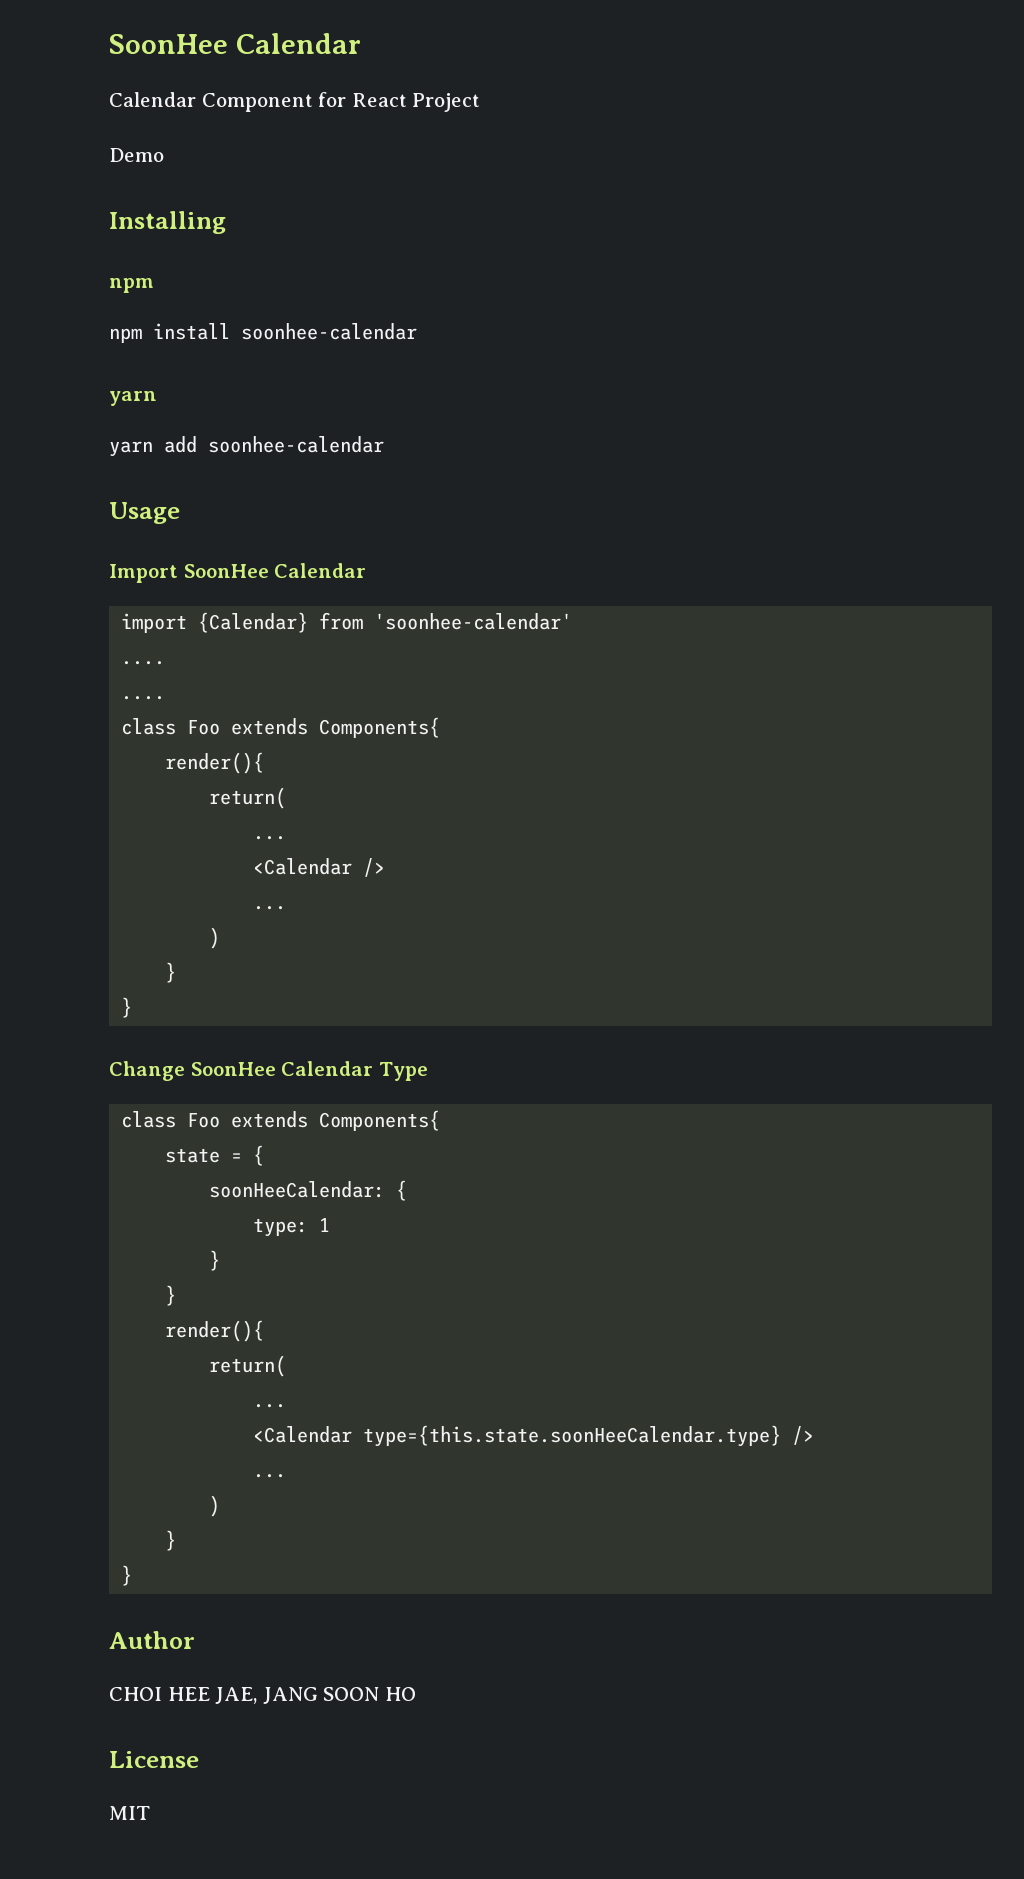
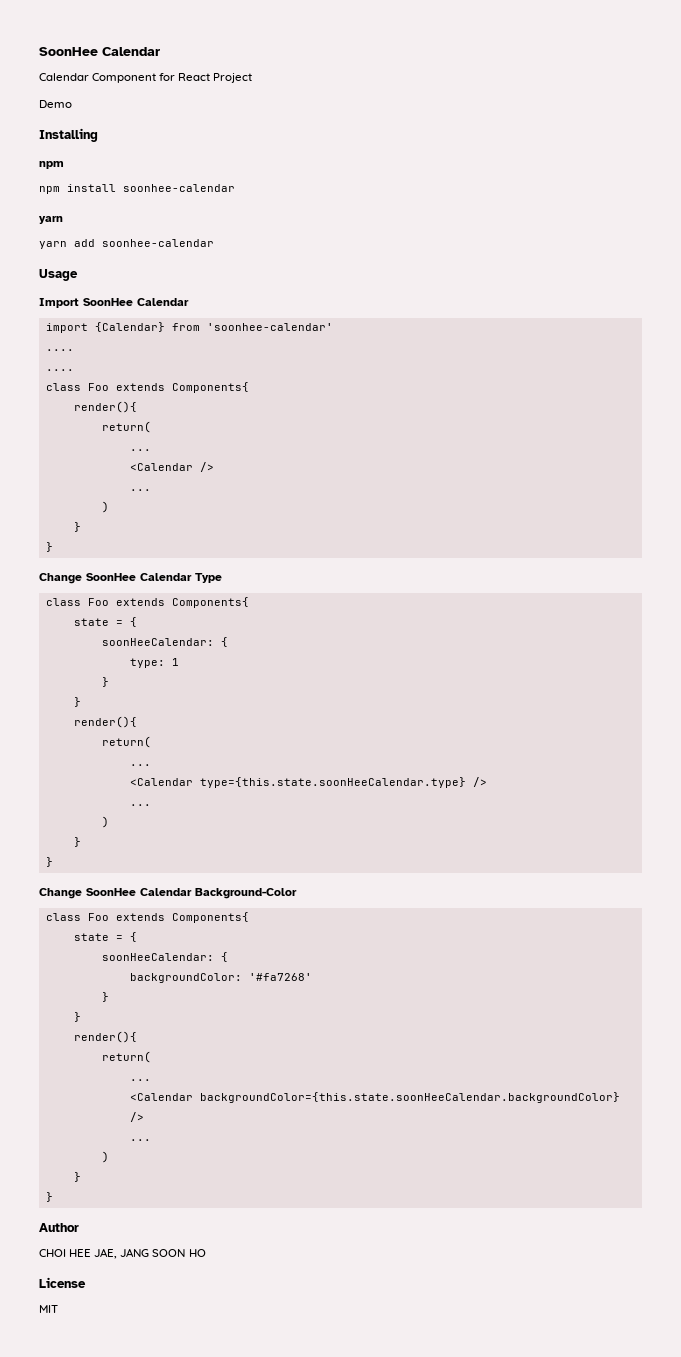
+ Change SoonHee Calendar Background-Color
+ class Foo extends Components{
+ state = {
+ soonHeeCalendar: {
+ backgroundColor: '#fa7268'
+ }
+ }
+ render(){
+ return(
+ ...
+ <Calendar backgroundColor={this.state.soonHeeCalendar.backgroundColor} />
+ ...
+ )
+ }
+ }

